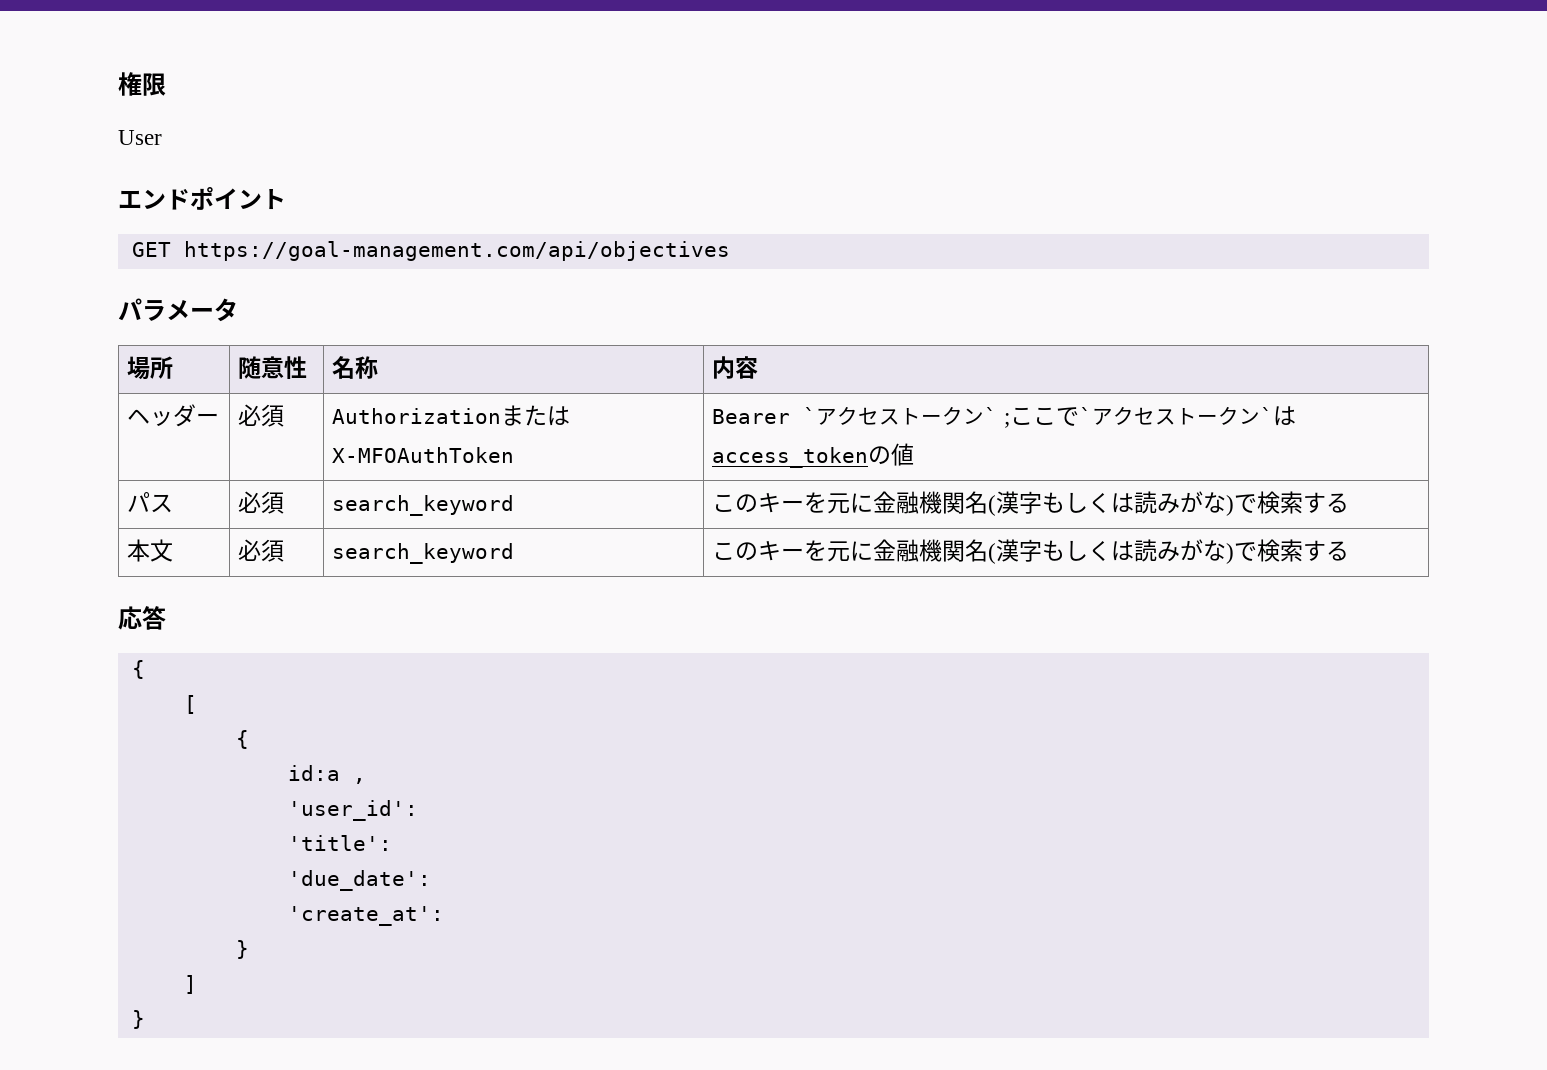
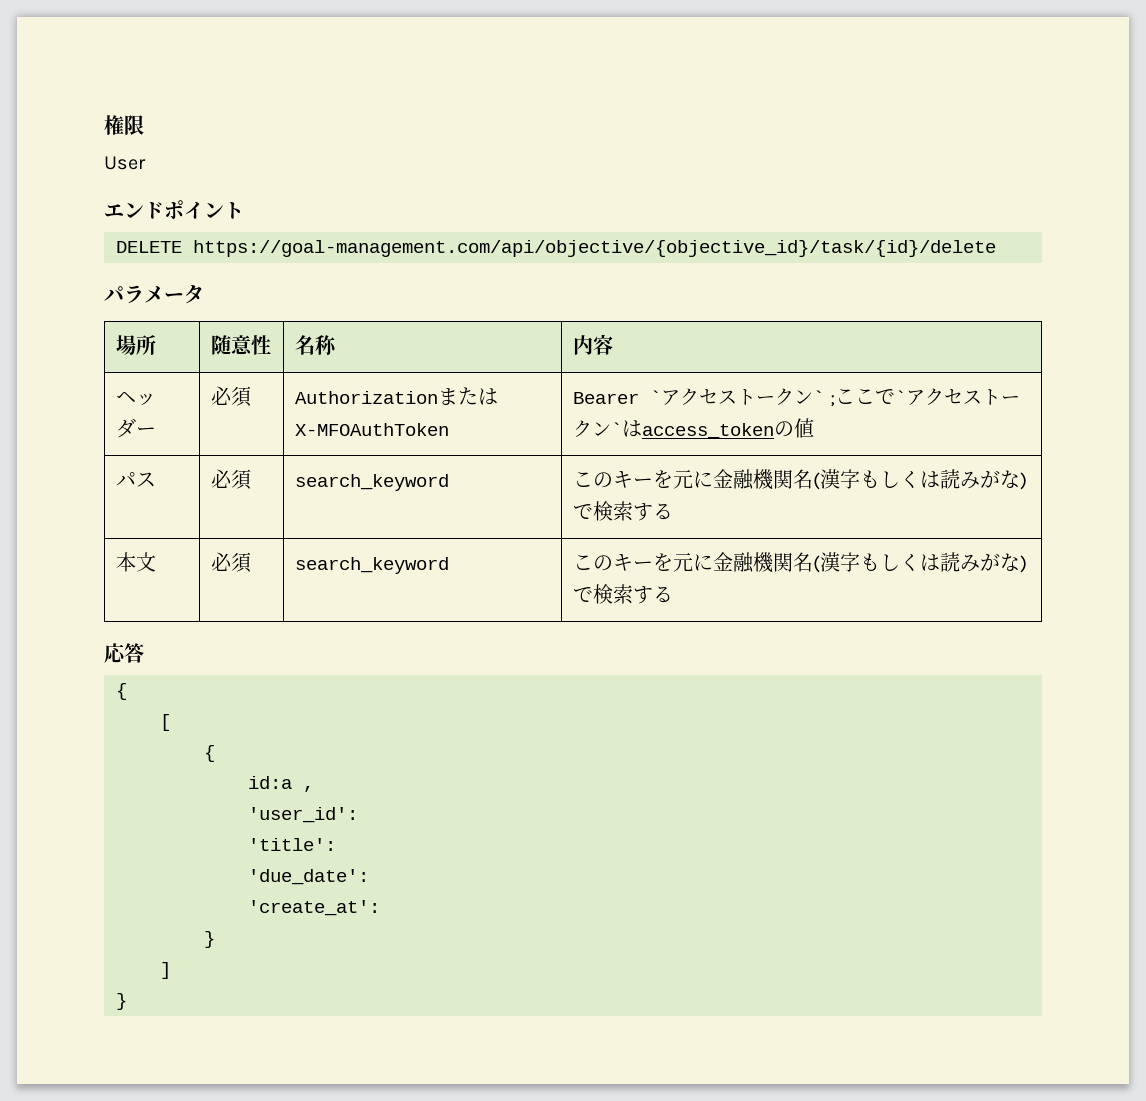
- GET https://goal-management.com/api/objectives
+ DELETE https://goal-management.com/api/objective/{objective_id}/task/{id}/delete

